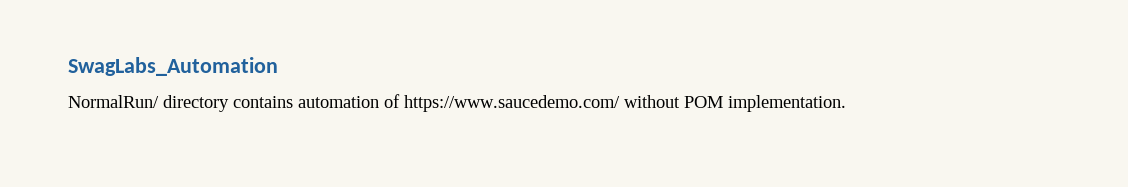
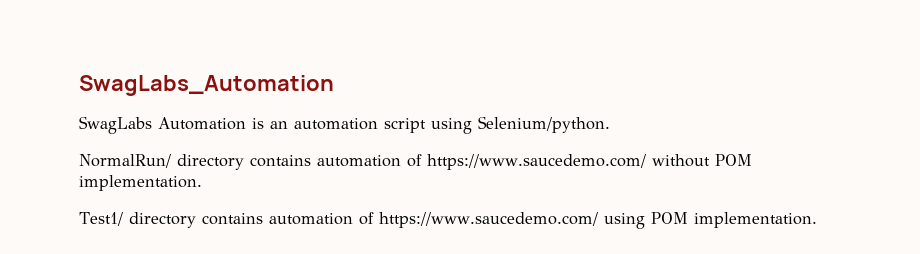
+ SwagLabs Automation is an automation script using Selenium/python.
+ Test1/ directory contains automation of https://www.saucedemo.com/ using POM implementation.

